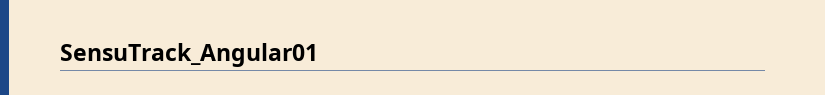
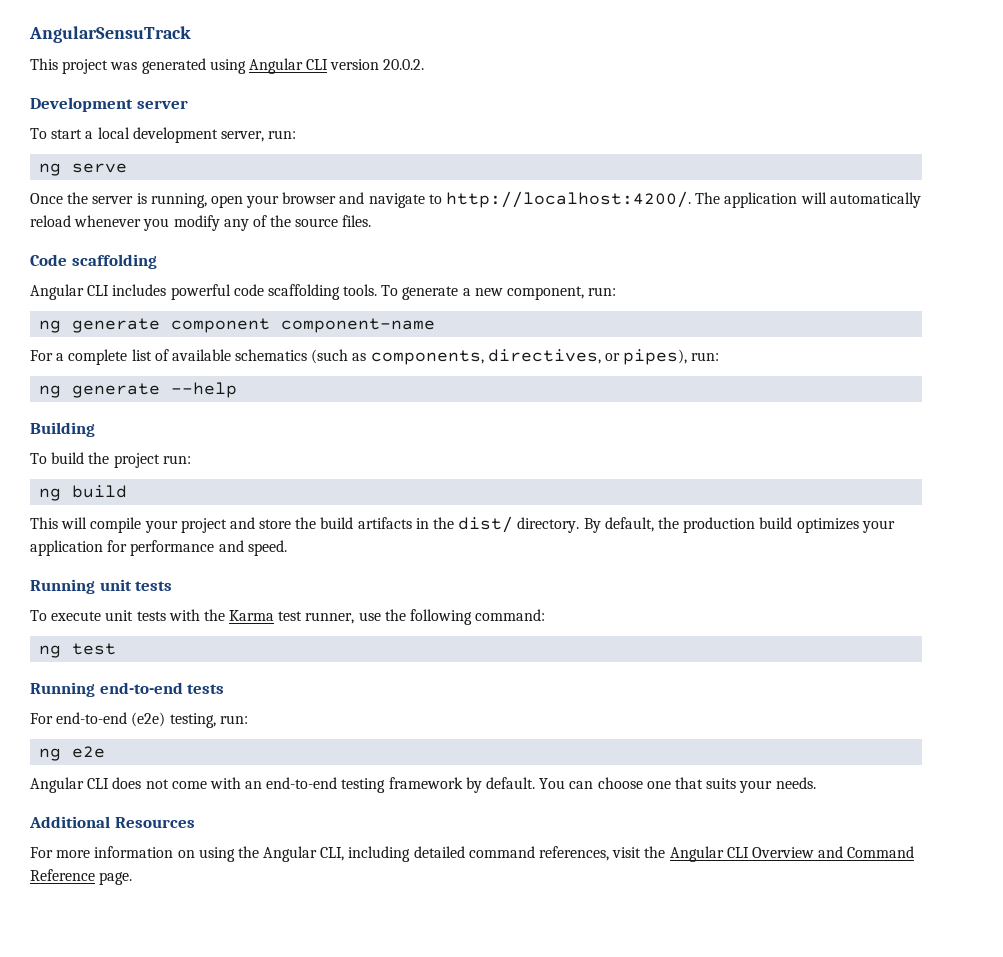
- SensuTrack_Angular01
+ AngularSensuTrack
+ This project was generated using Angular CLI version 20.0.2.
+ Development server
+ To start a local development server, run:
+ ng serve
+ Once the server is running, open your browser and navigate to http://localhost:4200/. The application will automatically reload whenever you modify any of the source files.
+ Code scaffolding
+ Angular CLI includes powerful code scaffolding tools. To generate a new component, run:
+ ng generate component component-name
+ For a complete list of available schematics (such as components, directives, or pipes), run:
+ ng generate --help
+ Building
+ To build the project run:
+ ng build
+ This will compile your project and store the build artifacts in the dist/ directory. By default, the production build optimizes your application for performance and speed.
+ Running unit tests
+ To execute unit tests with the Karma test runner, use the following command:
+ ng test
+ Running end-to-end tests
+ For end-to-end (e2e) testing, run:
+ ng e2e
+ Angular CLI does not come with an end-to-end testing framework by default. You can choose one that suits your needs.
+ Additional Resources
+ For more information on using the Angular CLI, including detailed command references, visit the Angular CLI Overview and Command Reference page.

